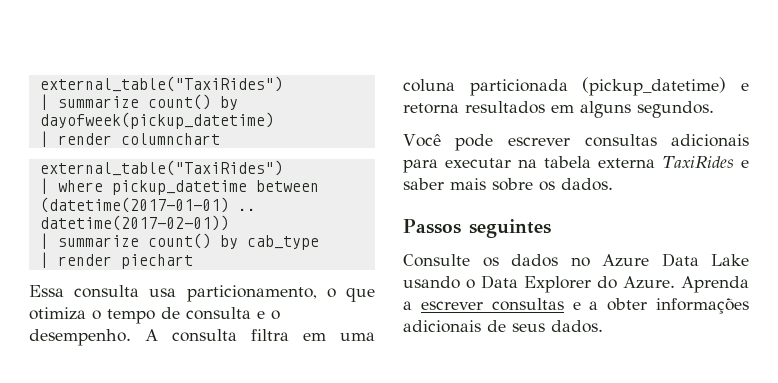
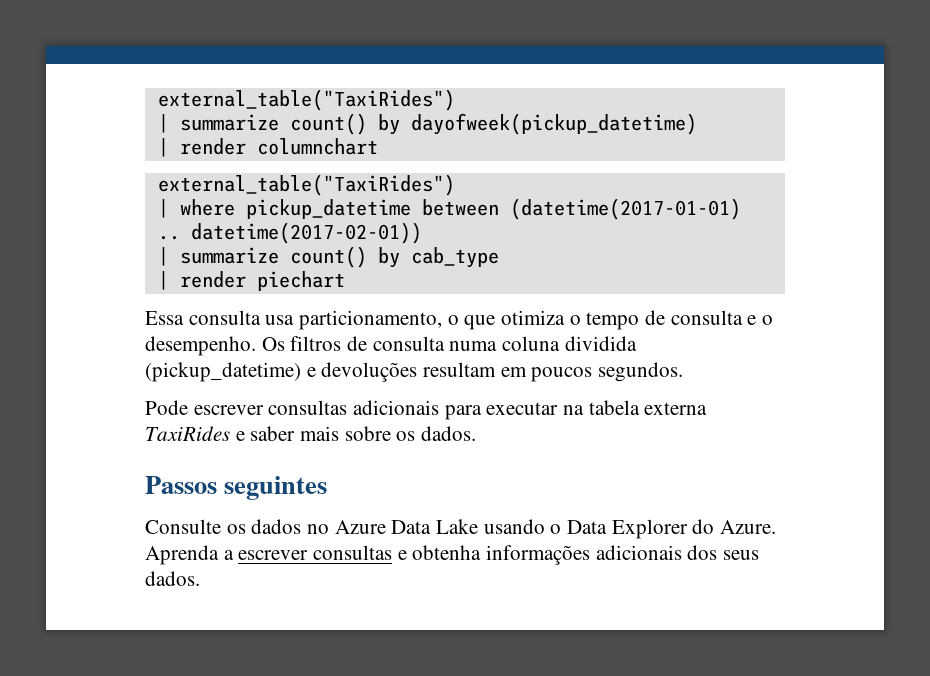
- A consulta filtra em uma coluna particionada (pickup_datetime) e retorna resultados em alguns segundos.
+ Os filtros de consulta numa coluna dividida (pickup_datetime) e devoluções resultam em poucos segundos.
- Você pode escrever consultas adicionais para executar na tabela externa TaxiRides e saber mais sobre os dados.
+ Pode escrever consultas adicionais para executar na tabela externa TaxiRides e saber mais sobre os dados.
- Aprenda a escrever consultas e a obter informações adicionais de seus dados.
+ Aprenda a escrever consultas e obtenha informações adicionais dos seus dados.

